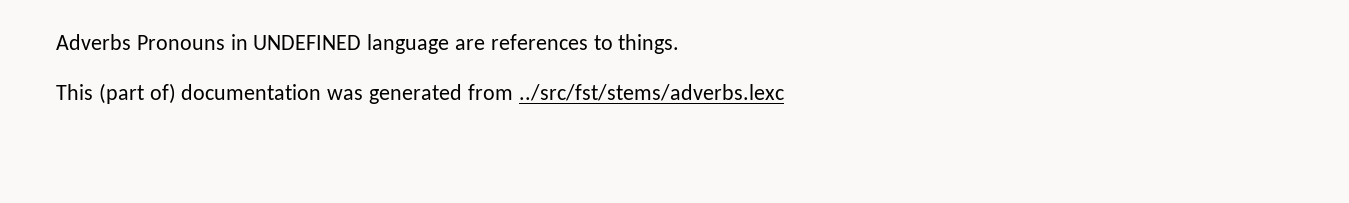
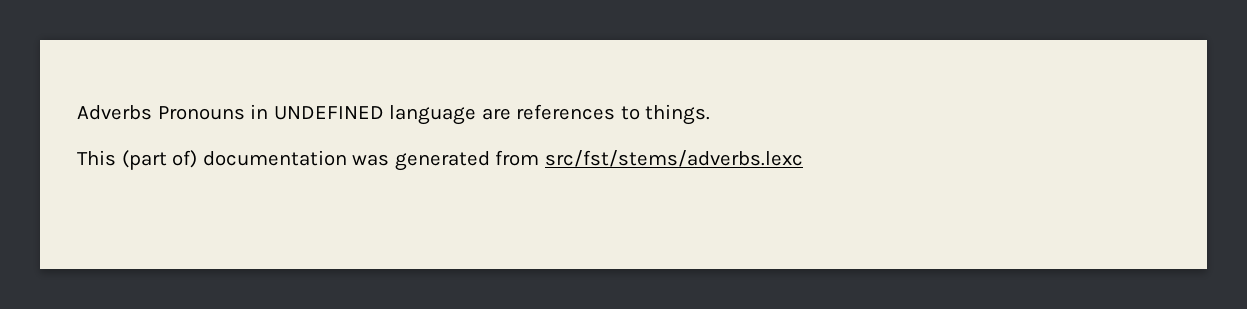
- This (part of) documentation was generated from ../src/fst/stems/adverbs.lexc
+ This (part of) documentation was generated from src/fst/stems/adverbs.lexc

